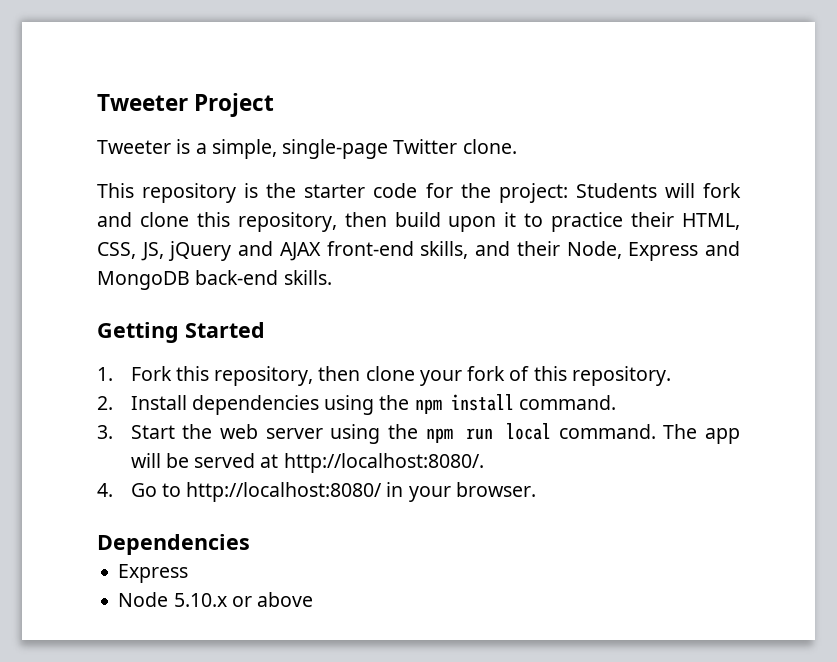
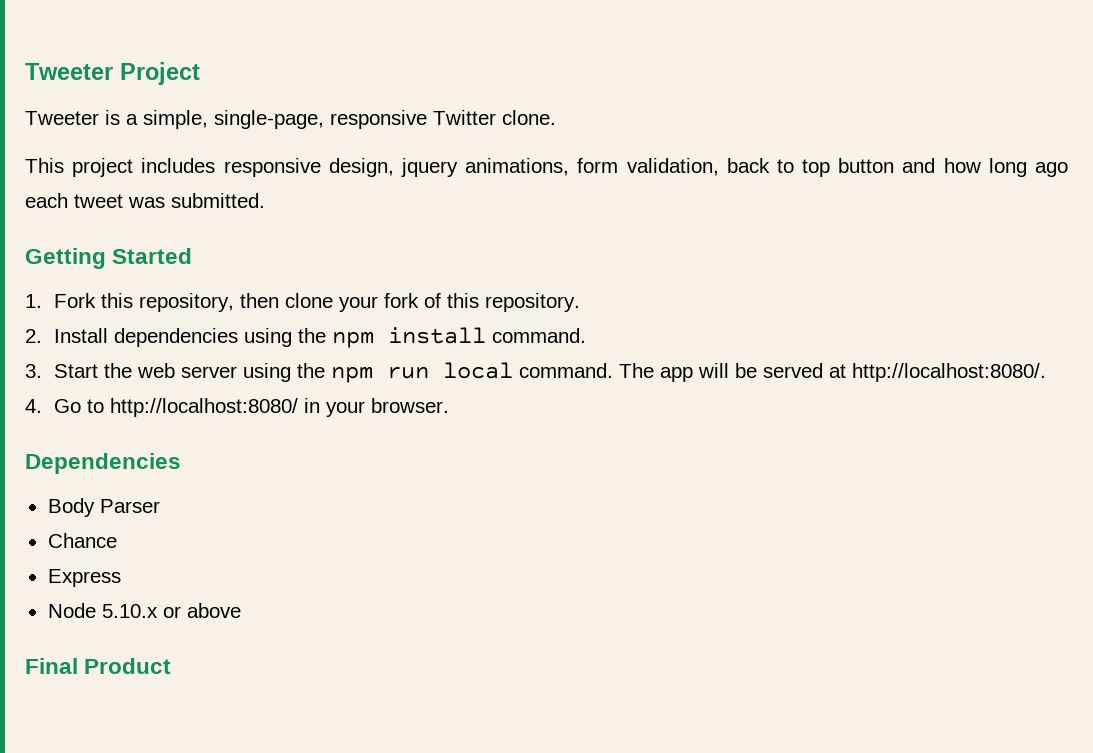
- Tweeter is a simple, single-page Twitter clone.
+ Tweeter is a simple, single-page, responsive Twitter clone.
- This repository is the starter code for the project: Students will fork and clone this repository, then build upon it to practice their HTML, CSS, JS, jQuery and AJAX front-end skills, and their Node, Express and MongoDB back-end skills.
+ This project includes responsive design, jquery animations, form validation, back to top button and how long ago each tweet was submitted.
+ Body Parser
+ Chance
+ Final Product

